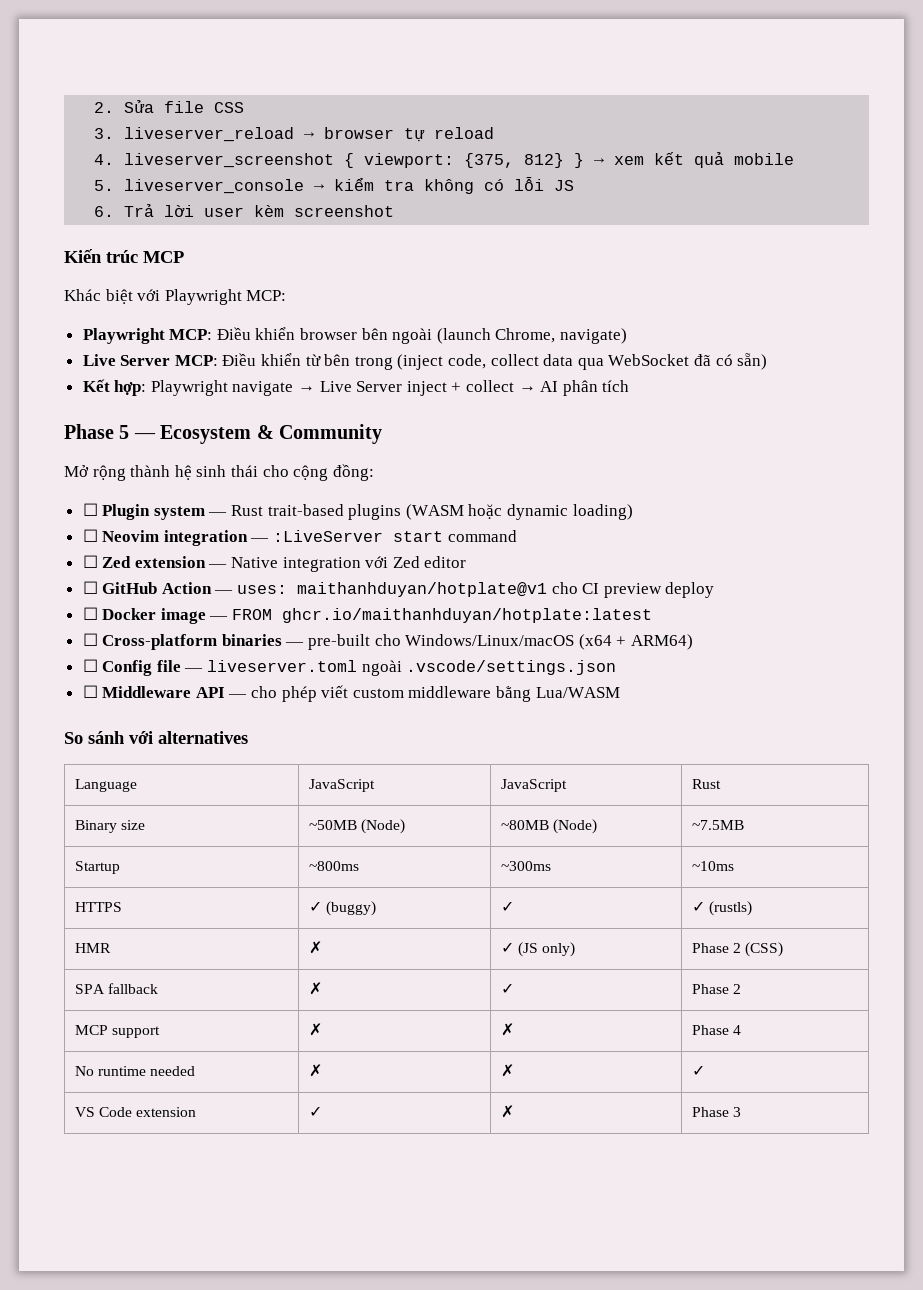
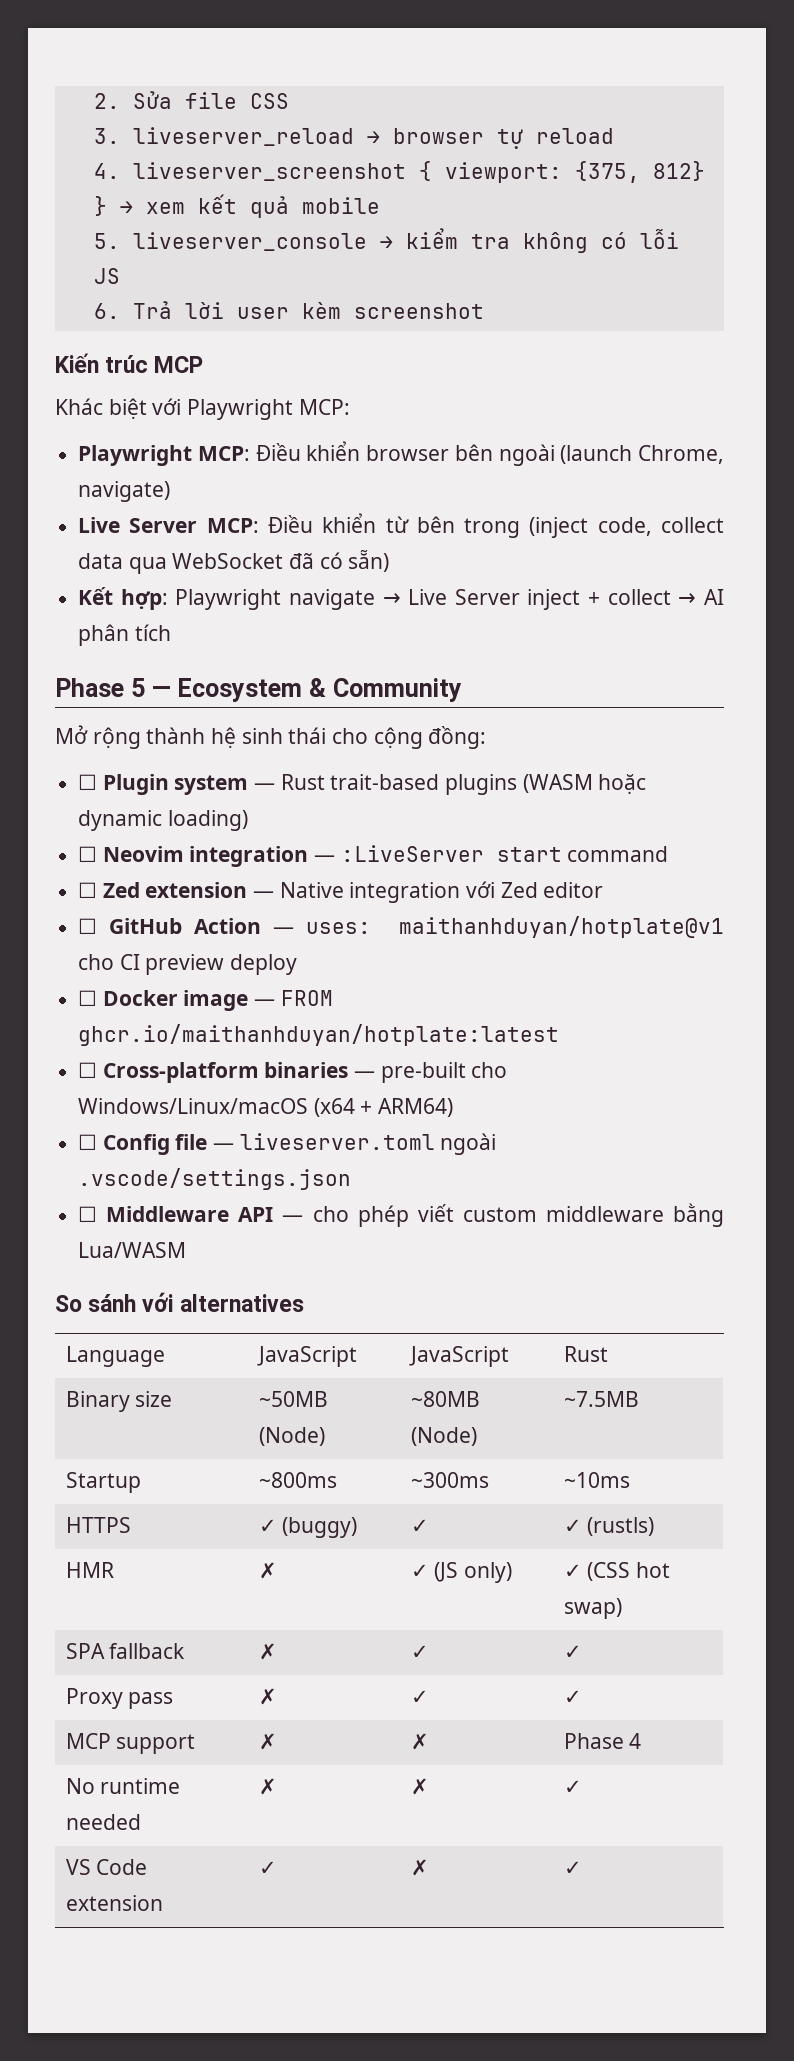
- HMR | ✗ | ✓ (JS only) | Phase 2 (CSS)
+ HMR | ✗ | ✓ (JS only) | ✓ (CSS hot swap)
- SPA fallback | ✗ | ✓ | Phase 2
+ SPA fallback | ✗ | ✓ | ✓
+ Proxy pass | ✗ | ✓ | ✓
- VS Code extension | ✓ | ✗ | Phase 3
+ VS Code extension | ✓ | ✗ | ✓

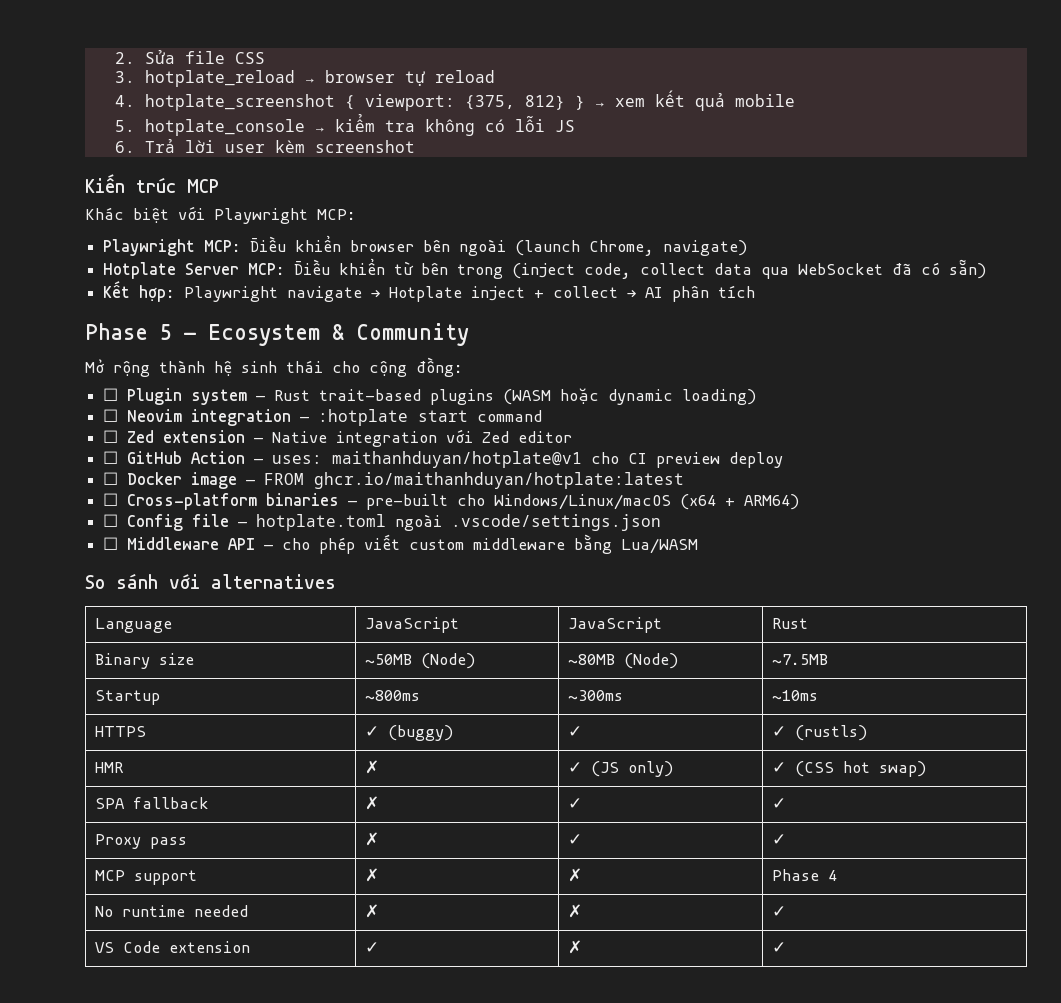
- 3. liveserver_reload → browser tự reload
+ 3. hotplate_reload → browser tự reload
- 4. liveserver_screenshot { viewport: {375, 812} } → xem kết quả mobile
+ 4. hotplate_screenshot { viewport: {375, 812} } → xem kết quả mobile
- 5. liveserver_console → kiểm tra không có lỗi JS
+ 5. hotplate_console → kiểm tra không có lỗi JS
- Live Server MCP: Điều khiển từ bên trong (inject code, collect data qua WebSocket đã có sẵn)
+ Hotplate Server MCP: Điều khiển từ bên trong (inject code, collect data qua WebSocket đã có sẵn)
- Kết hợp: Playwright navigate → Live Server inject + collect → AI phân tích
+ Kết hợp: Playwright navigate → Hotplate inject + collect → AI phân tích
- ☐ Neovim integration — :LiveServer start command
+ ☐ Neovim integration — :hotplate start command
- ☐ Config file — liveserver.toml ngoài .vscode/settings.json
+ ☐ Config file — hotplate.toml ngoài .vscode/settings.json

